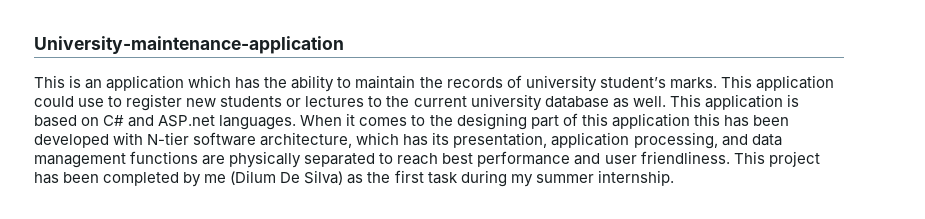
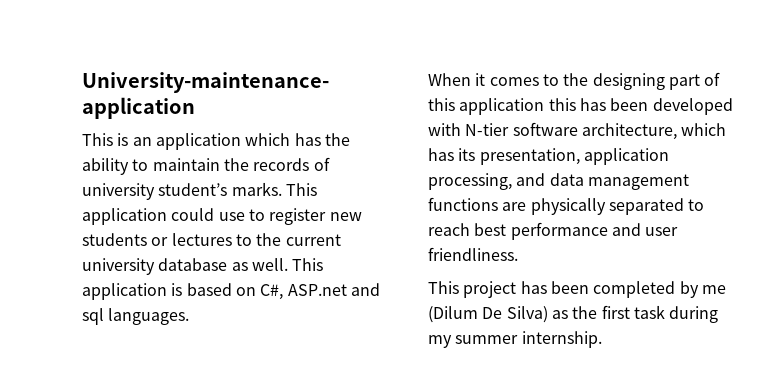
- This application is based on C# and ASP.net languages. When it comes to the designing part of this application this has been developed with N-tier software architecture, which has its presentation, application processing, and data management functions are physically separated to reach best performance and user friendliness. This project has been completed by me (Dilum De Silva) as the first task during my summer internship.
+ This application is based on C#, ASP.net and sql languages.
+ When it comes to the designing part of this application this has been developed with N-tier software architecture, which has its presentation, application processing, and data management functions are physically separated to reach best performance and user friendliness.
+ This project has been completed by me (Dilum De Silva) as the first task during my summer internship.

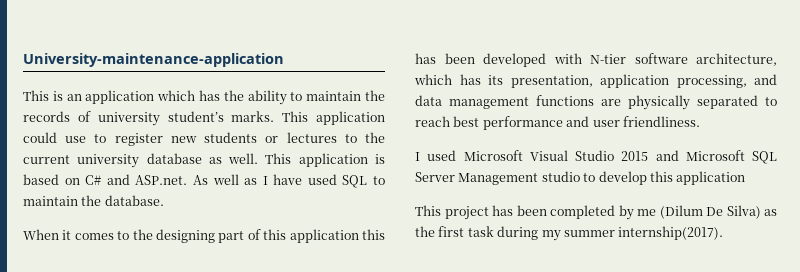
- This application is based on C#, ASP.net and sql languages.
+ This application is based on C# and ASP.net. As well as I have used SQL to maintain the database.
+ I used Microsoft Visual Studio 2015 and Microsoft SQL Server Management studio to develop this application
- This project has been completed by me (Dilum De Silva) as the first task during my summer internship.
+ This project has been completed by me (Dilum De Silva) as the first task during my summer internship(2017).

